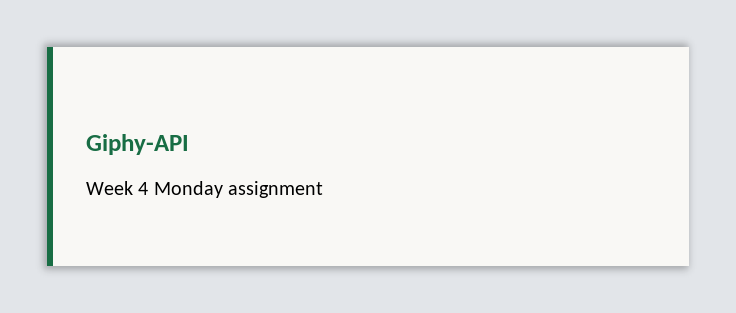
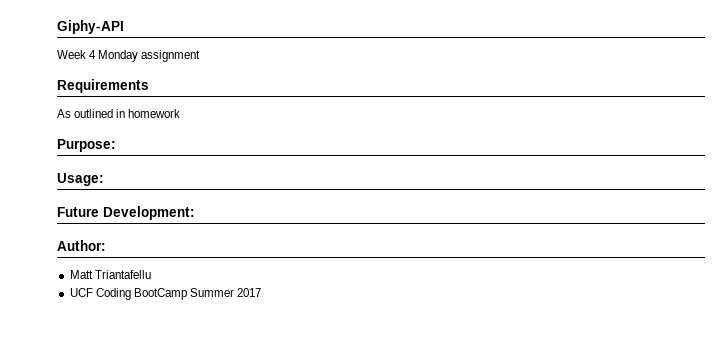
+ Requirements
+ As outlined in homework
+ Purpose:
+ Usage:
+ Future Development:
+ Author:
+ Matt Triantafellu
+ UCF Coding BootCamp Summer 2017

